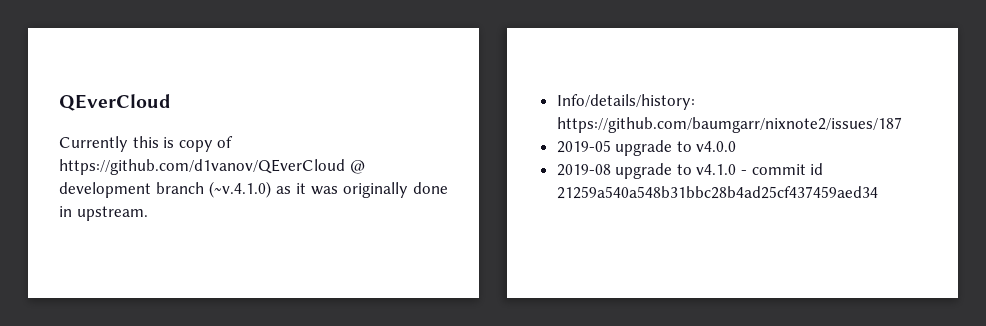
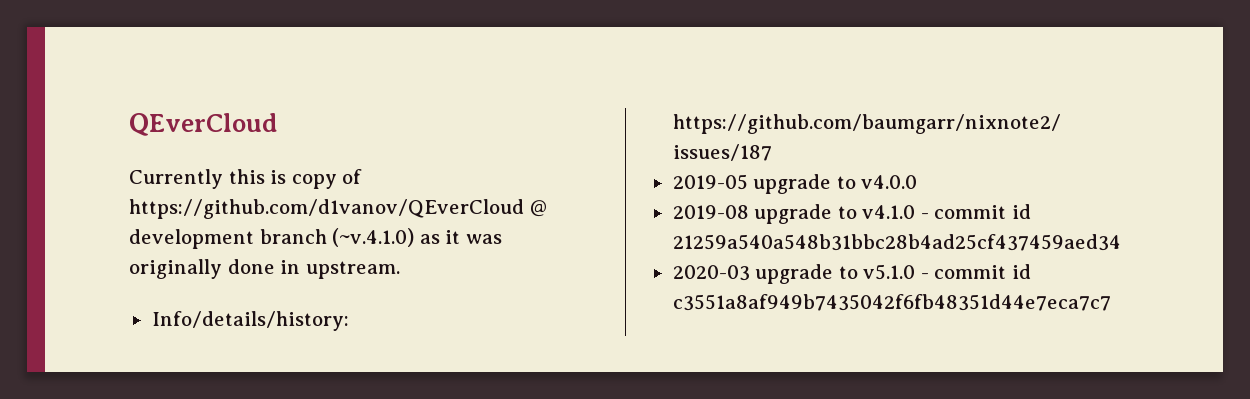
+ 2020-03 upgrade to v5.1.0 - commit id c3551a8af949b7435042f6fb48351d44e7eca7c7

